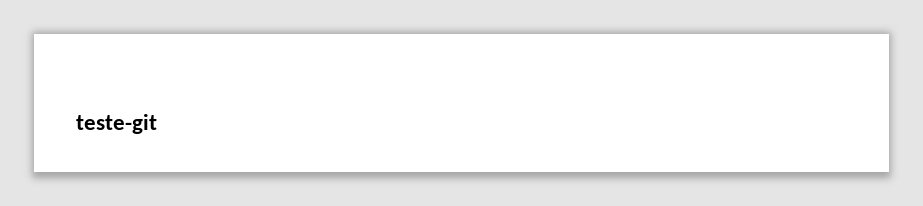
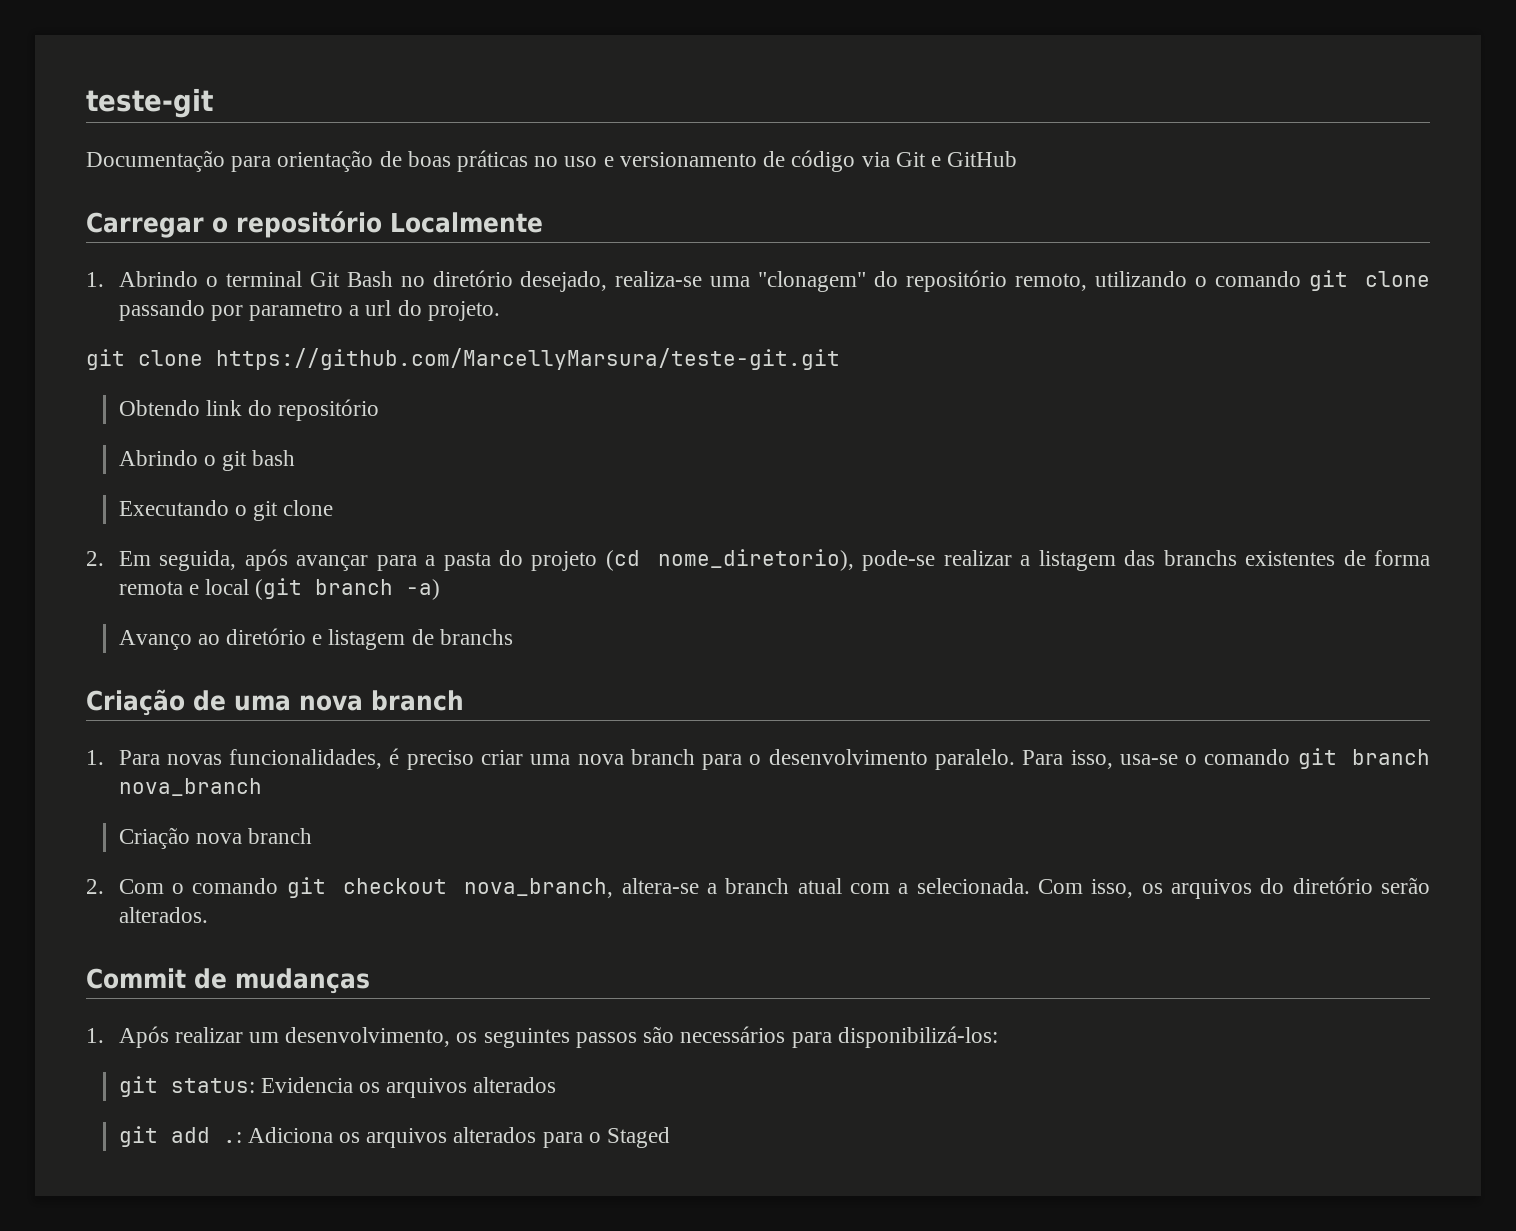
+ Documentação para orientação de boas práticas no uso e versionamento de código via Git e GitHub
+ Carregar o repositório Localmente
+ 1. Abrindo o terminal Git Bash no diretório desejado, realiza-se uma "clonagem" do repositório remoto, utilizando o comando git clone passando por parametro a url do projeto.
+ git clone https://github.com/MarcellyMarsura/teste-git.git
+ Obtendo link do repositório
+ Abrindo o git bash
+ Executando o git clone
+ 2. Em seguida, após avançar para a pasta do projeto (cd nome_diretorio), pode-se realizar a listagem das branchs existentes de forma remota e local (git branch -a)
+ Avanço ao diretório e listagem de branchs
+ Criação de uma nova branch
+ 1. Para novas funcionalidades, é preciso criar uma nova branch para o desenvolvimento paralelo. Para isso, usa-se o comando git branch nova_branch
+ Criação nova branch
+ 2. Com o comando git checkout nova_branch, altera-se a branch atual com a selecionada. Com isso, os arquivos do diretório serão alterados.
+ Commit de mudanças
+ 1. Após realizar um desenvolvimento, os seguintes passos são necessários para disponibilizá-los:
+ git status: Evidencia os arquivos alterados
+ git add .: Adiciona os arquivos alterados para o Staged

